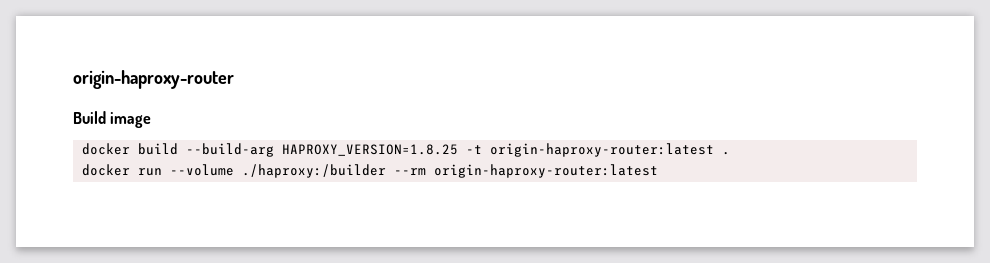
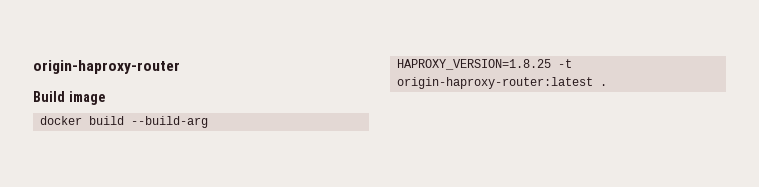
- docker run --volume ./haproxy:/builder --rm origin-haproxy-router:latest

